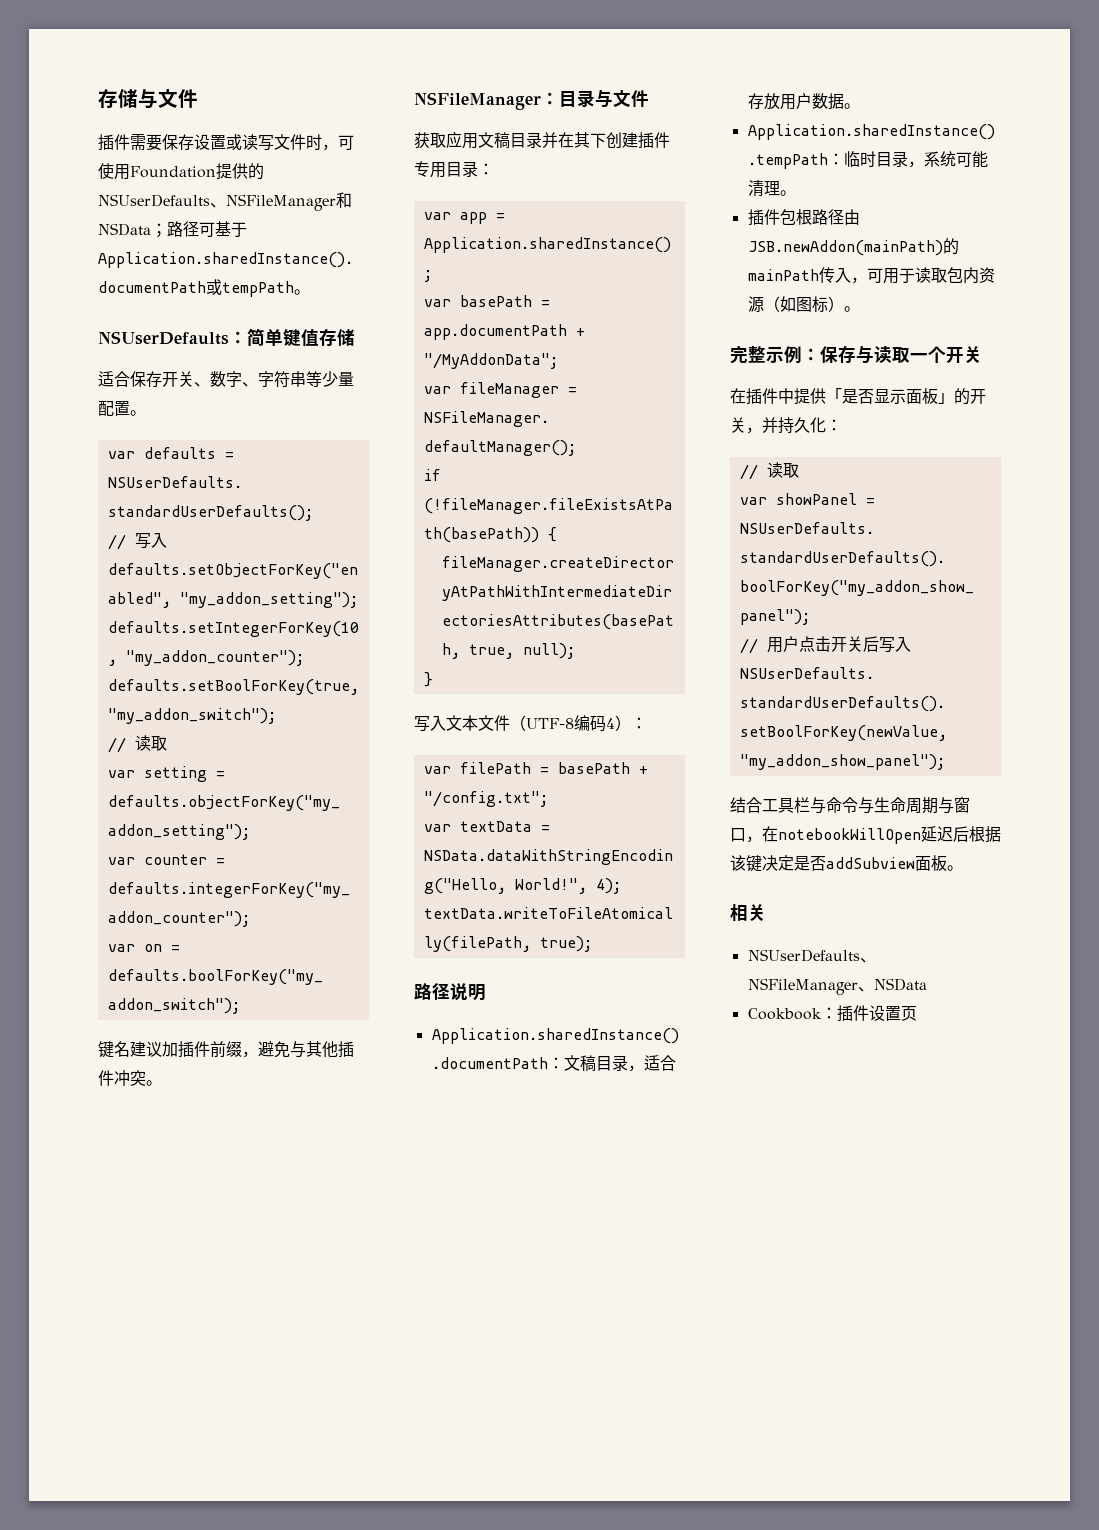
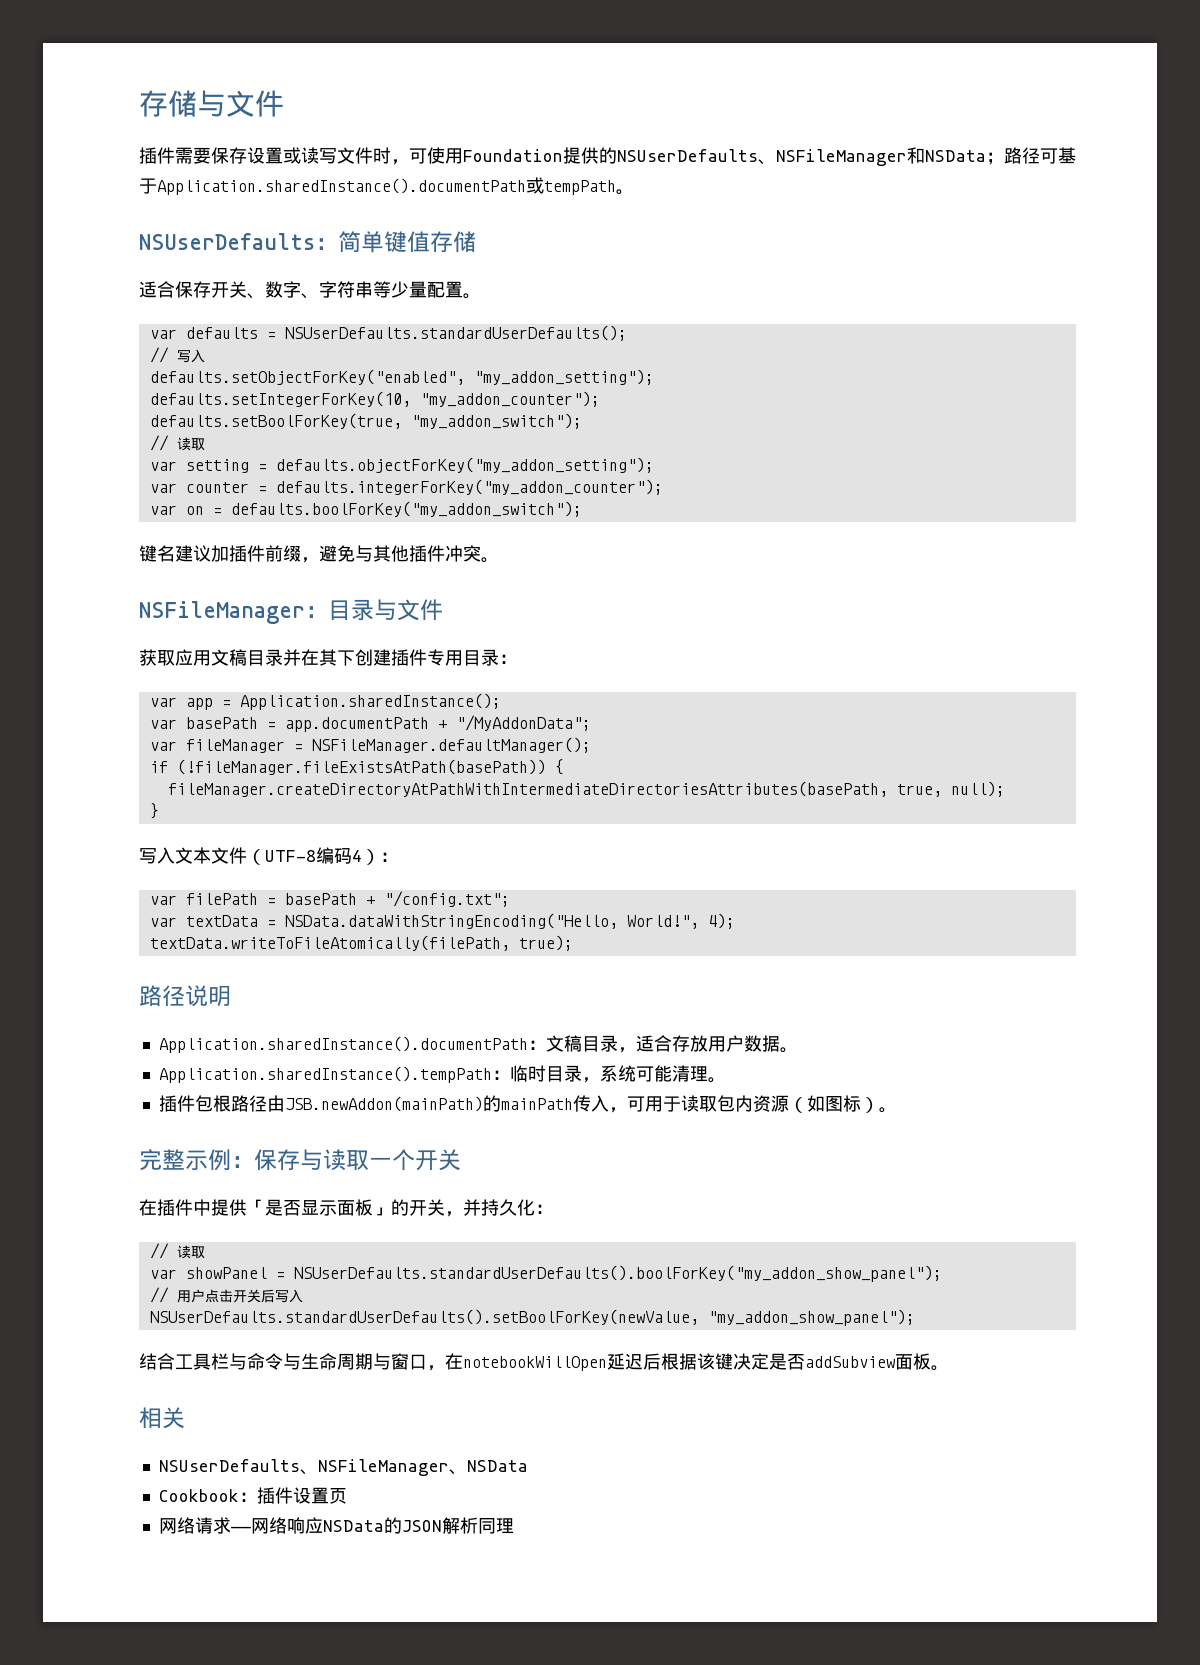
+ 网络请求——网络响应NSData的JSON解析同理

